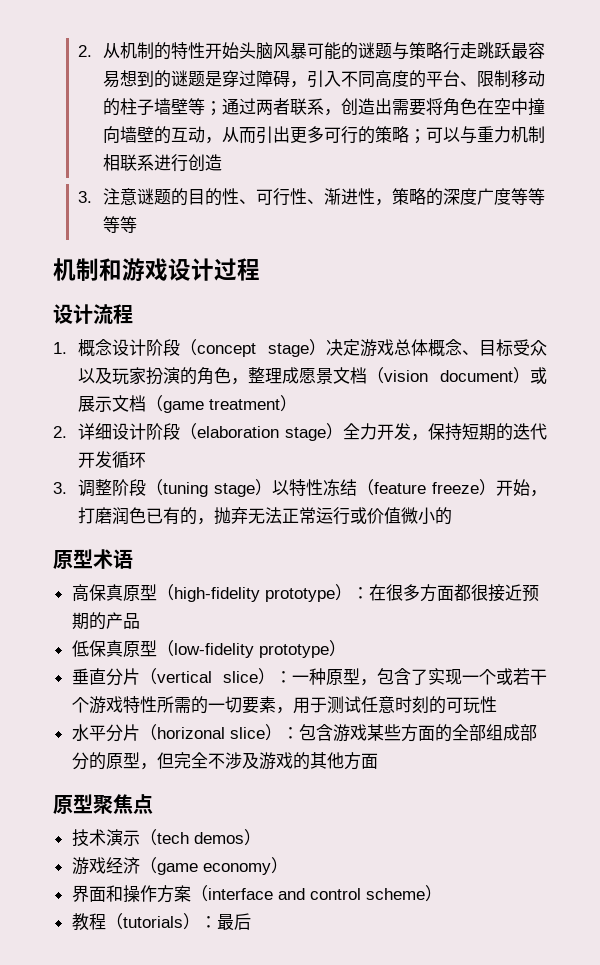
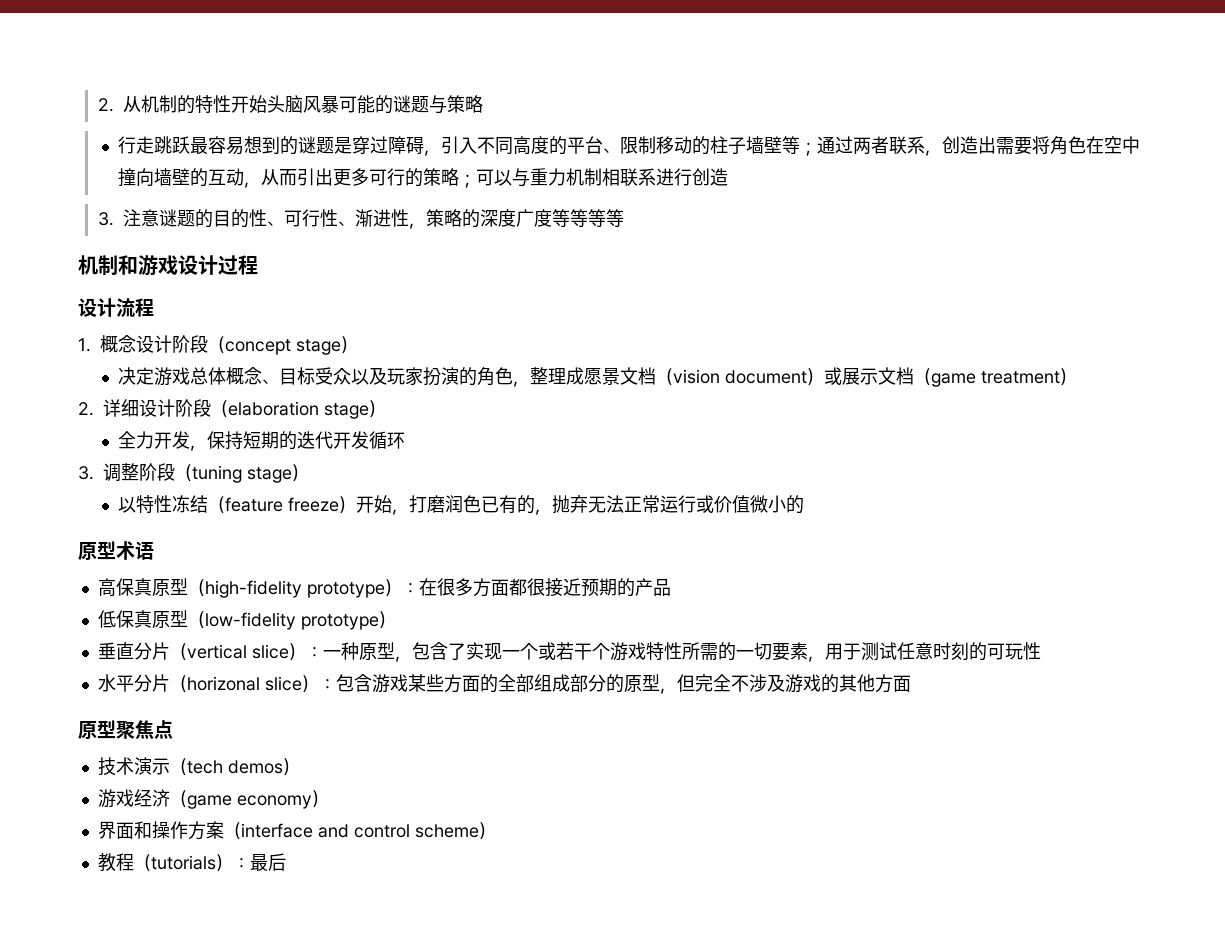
- 2.从机制的特性开始头脑风暴可能的谜题与策略行走跳跃最容易想到的谜题是穿过障碍，引入不同高度的平台、限制移动的柱子墙壁等；通过两者联系，创造出需要将角色在空中撞向墙壁的互动，从而引出更多可行的策略；可以与重力机制相联系进行创造
+ 2.从机制的特性开始头脑风暴可能的谜题与策略
+ 行走跳跃最容易想到的谜题是穿过障碍，引入不同高度的平台、限制移动的柱子墙壁等；通过两者联系，创造出需要将角色在空中撞向墙壁的互动，从而引出更多可行的策略；可以与重力机制相联系进行创造
- 1.概念设计阶段（concept stage）决定游戏总体概念、目标受众以及玩家扮演的角色，整理成愿景文档（vision document）或展示文档（game treatment）
+ 1.概念设计阶段（concept stage）
+ 决定游戏总体概念、目标受众以及玩家扮演的角色，整理成愿景文档（vision document）或展示文档（game treatment）
- 2.详细设计阶段（elaboration stage）全力开发，保持短期的迭代开发循环
+ 2.详细设计阶段（elaboration stage）
+ 全力开发，保持短期的迭代开发循环
- 3.调整阶段（tuning stage）以特性冻结（feature freeze）开始，打磨润色已有的，抛弃无法正常运行或价值微小的
+ 3.调整阶段（tuning stage）
+ 以特性冻结（feature freeze）开始，打磨润色已有的，抛弃无法正常运行或价值微小的

